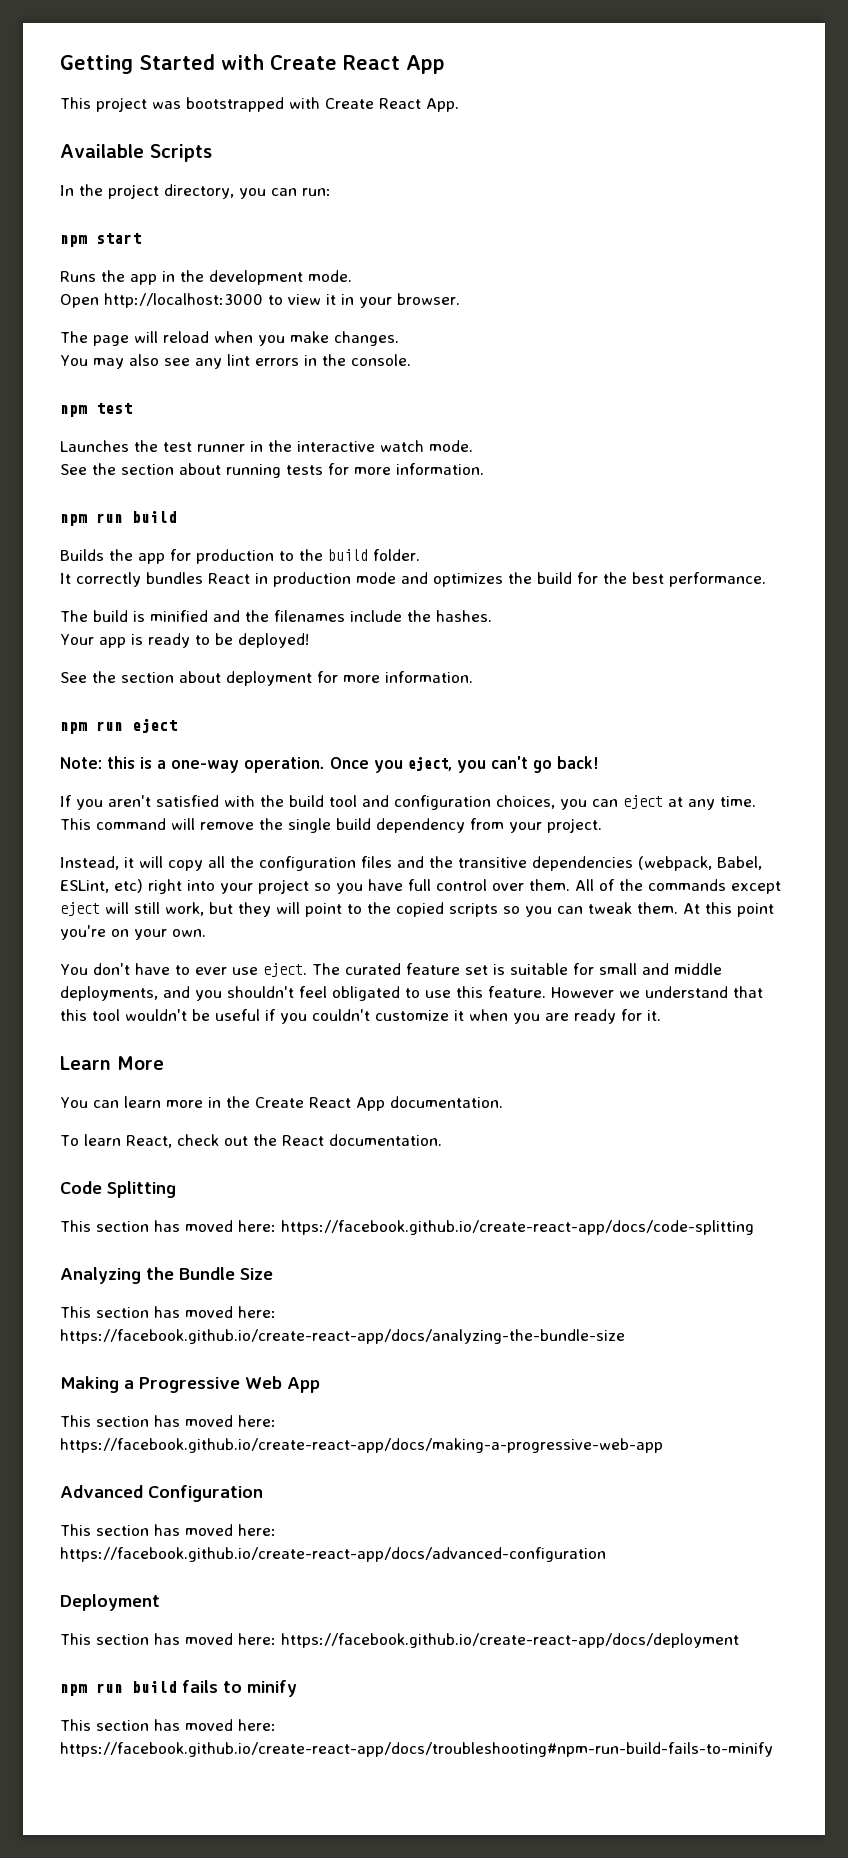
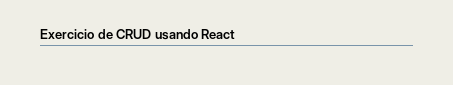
- Getting Started with Create React App
- This project was bootstrapped with Create React App.
- Available Scripts
- In the project directory, you can run:
- npm start
- Runs the app in the development mode.
- Open http://localhost:3000 to view it in your browser.
- The page will reload when you make changes.
- You may also see any lint errors in the console.
- npm test
- Launches the test runner in the interactive watch mode.
- See the section about running tests for more information.
- npm run build
- Builds the app for production to the build folder.
- It correctly bundles React in production mode and optimizes the build for the best performance.
- The build is minified and the filenames include the hashes.
- Your app is ready to be deployed!
- See the section about deployment for more information.
- npm run eject
- Note: this is a one-way operation. Once you eject, you can't go back!
- If you aren't satisfied with the build tool and configuration choices, you can eject at any time. This command will remove the single build dependency from your project.
- Instead, it will copy all the configuration files and the transitive dependencies (webpack, Babel, ESLint, etc) right into your project so you have full control over them. All of the commands except eject will still work, but they will point to the copied scripts so you can tweak them. At this point you're on your own.
- You don't have to ever use eject. The curated feature set is suitable for small and middle deployments, and you shouldn't feel obligated to use this feature. However we understand that this tool wouldn't be useful if you couldn't customize it when you are ready for it.
- Learn More
- You can learn more in the Create React App documentation.
- To learn React, check out the React documentation.
- Code Splitting
- This section has moved here: https://facebook.github.io/create-react-app/docs/code-splitting
- Analyzing the Bundle Size
- This section has moved here: https://facebook.github.io/create-react-app/docs/analyzing-the-bundle-size
- Making a Progressive Web App
- This section has moved here: https://facebook.github.io/create-react-app/docs/making-a-progressive-web-app
- Advanced Configuration
- This section has moved here: https://facebook.github.io/create-react-app/docs/advanced-configuration
- Deployment
- This section has moved here: https://facebook.github.io/create-react-app/docs/deployment
- npm run build fails to minify
- This section has moved here: https://facebook.github.io/create-react-app/docs/troubleshooting#npm-run-build-fails-to-minify
+ Exercicio de CRUD usando React

